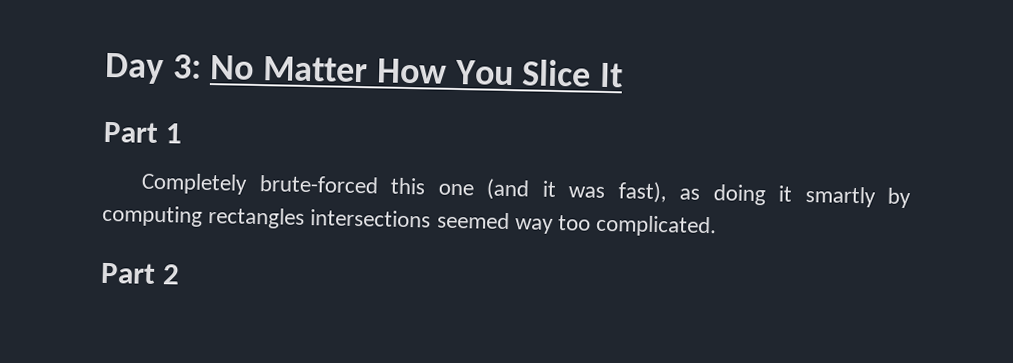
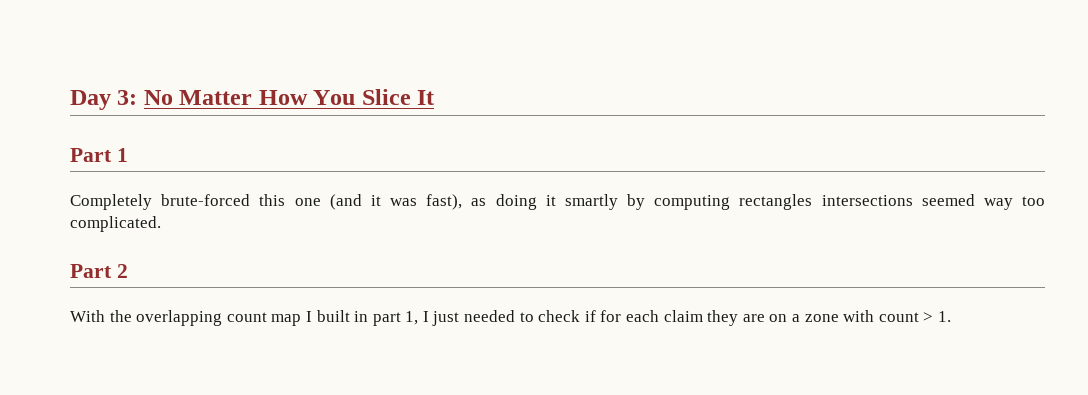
+ With the overlapping count map I built in part 1, I just needed to check if for each claim they are on a zone with count > 1.

